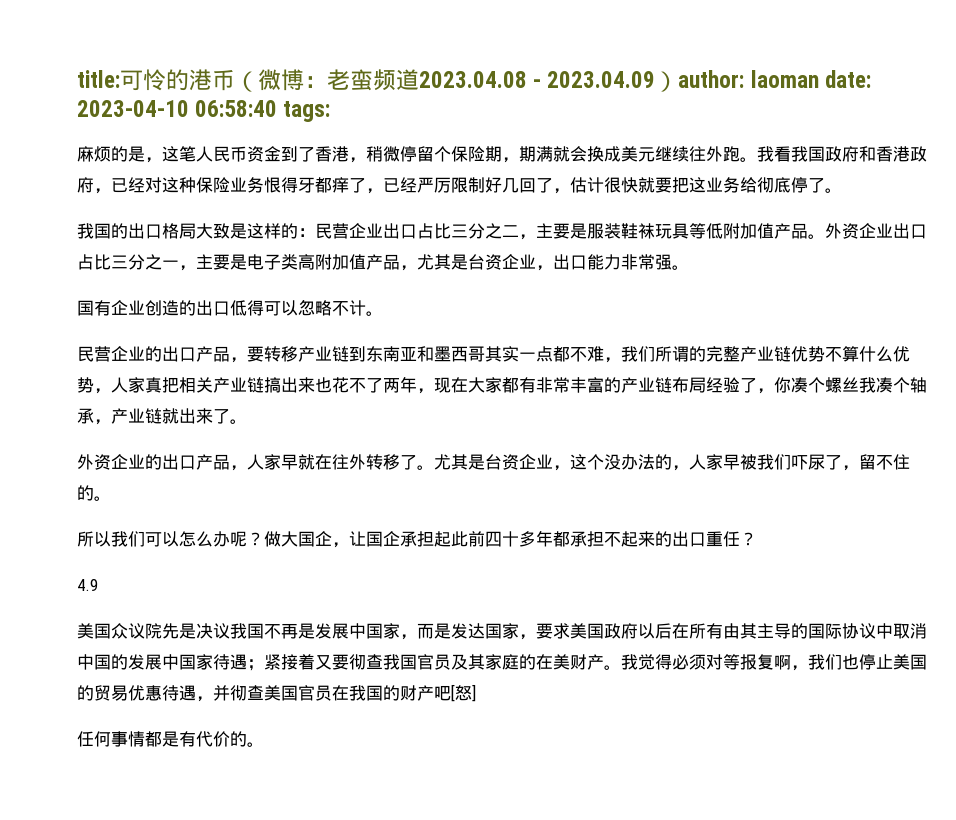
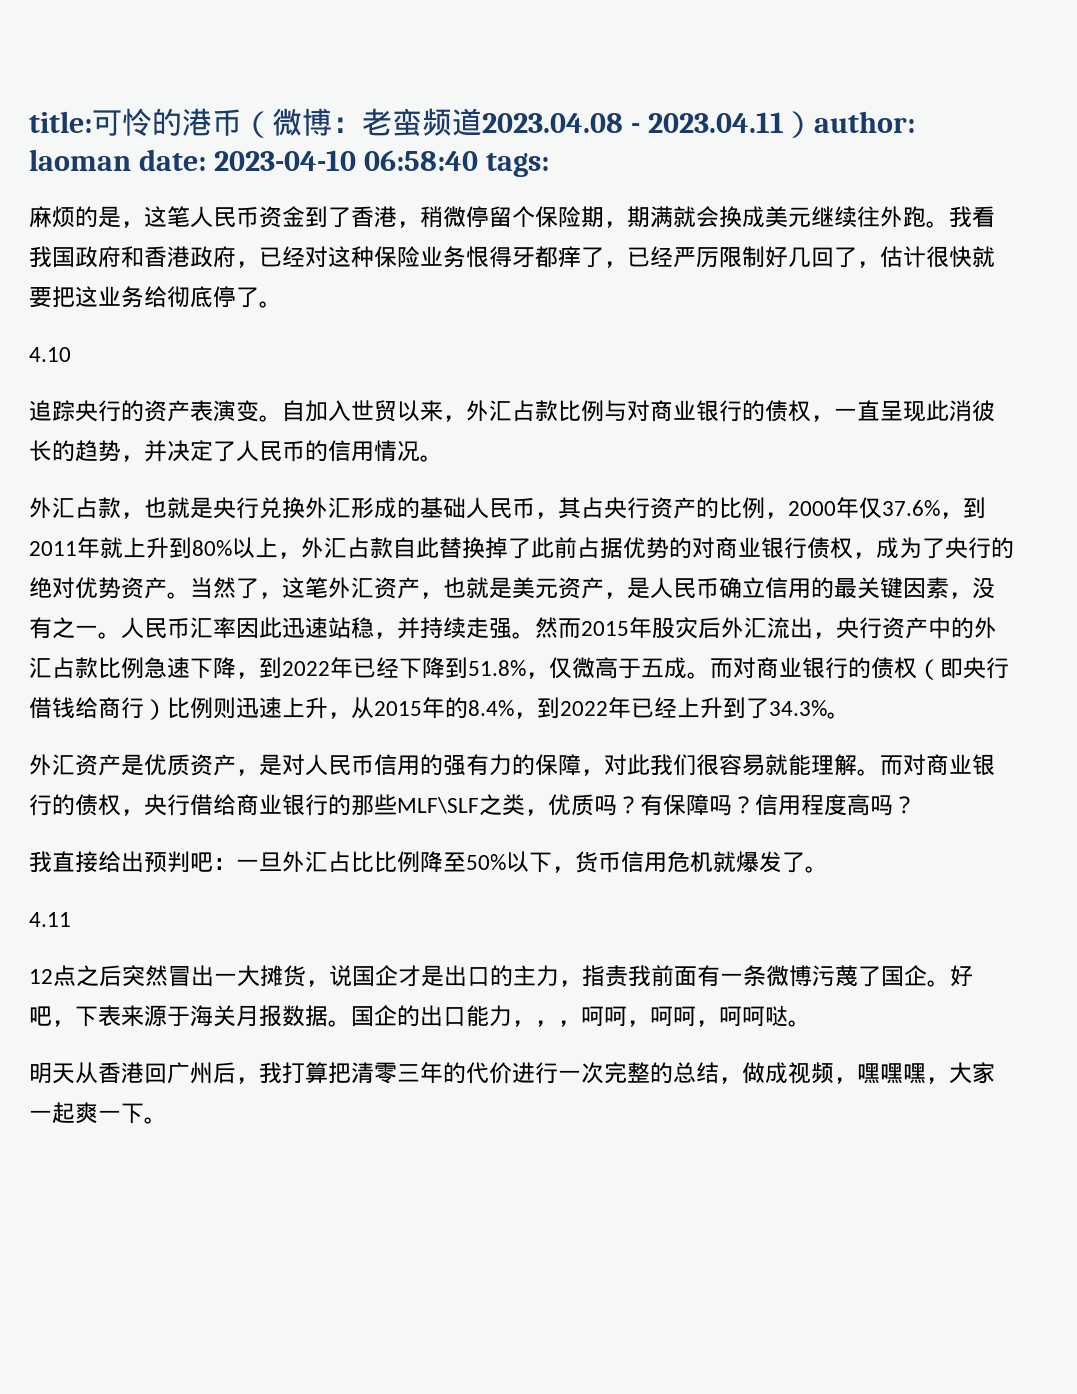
- title:可怜的港币（微博：老蛮频道2023.04.08 - 2023.04.09）author: laoman date: 2023-04-10 06:58:40 tags:
+ title:可怜的港币（微博：老蛮频道2023.04.08 - 2023.04.11）author: laoman date: 2023-04-10 06:58:40 tags:
- 我国的出口格局大致是这样的：民营企业出口占比三分之二，主要是服装鞋袜玩具等低附加值产品。外资企业出口占比三分之一，主要是电子类高附加值产品，尤其是台资企业，出口能力非常强。
- 国有企业创造的出口低得可以忽略不计。
- 民营企业的出口产品，要转移产业链到东南亚和墨西哥其实一点都不难，我们所谓的完整产业链优势不算什么优势，人家真把相关产业链搞出来也花不了两年，现在大家都有非常丰富的产业链布局经验了，你凑个螺丝我凑个轴承，产业链就出来了。
- 外资企业的出口产品，人家早就在往外转移了。尤其是台资企业，这个没办法的，人家早被我们吓尿了，留不住的。
- 所以我们可以怎么办呢？做大国企，让国企承担起此前四十多年都承担不起来的出口重任？
- 4.9
- 美国众议院先是决议我国不再是发展中国家，而是发达国家，要求美国政府以后在所有由其主导的国际协议中取消中国的发展中国家待遇；紧接着又要彻查我国官员及其家庭的在美财产。我觉得必须对等报复啊，我们也停止美国的贸易优惠待遇，并彻查美国官员在我国的财产吧[怒]
- 任何事情都是有代价的。
+ 4.10
+ 追踪央行的资产表演变。自加入世贸以来，外汇占款比例与对商业银行的债权，一直呈现此消彼长的趋势，并决定了人民币的信用情况。
+ 外汇占款，也就是央行兑换外汇形成的基础人民币，其占央行资产的比例，2000年仅37.6%，到2011年就上升到80%以上，外汇占款自此替换掉了此前占据优势的对商业银行债权，成为了央行的绝对优势资产。当然了，这笔外汇资产，也就是美元资产，是人民币确立信用的最关键因素，没有之一。人民币汇率因此迅速站稳，并持续走强。然而2015年股灾后外汇流出，央行资产中的外汇占款比例急速下降，到2022年已经下降到51.8%，仅微高于五成。而对商业银行的债权（即央行借钱给商行）比例则迅速上升，从2015年的8.4%，到2022年已经上升到了34.3%。
+ 外汇资产是优质资产，是对人民币信用的强有力的保障，对此我们很容易就能理解。而对商业银行的债权，央行借给商业银行的那些MLF\SLF之类，优质吗？有保障吗？信用程度高吗？
+ 我直接给出预判吧：一旦外汇占比比例降至50%以下，货币信用危机就爆发了。
+ 4.11
+ 12点之后突然冒出一大摊货，说国企才是出口的主力，指责我前面有一条微博污蔑了国企。好吧，下表来源于海关月报数据。国企的出口能力，，，呵呵，呵呵，呵呵哒。
+ 明天从香港回广州后，我打算把清零三年的代价进行一次完整的总结，做成视频，嘿嘿嘿，大家一起爽一下。

